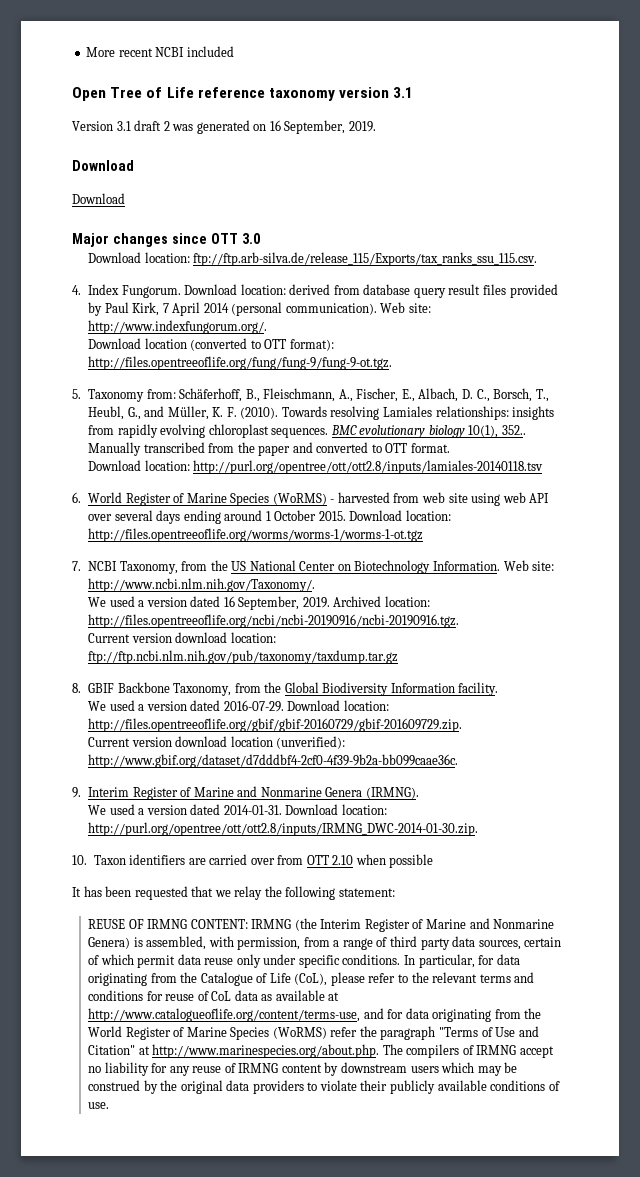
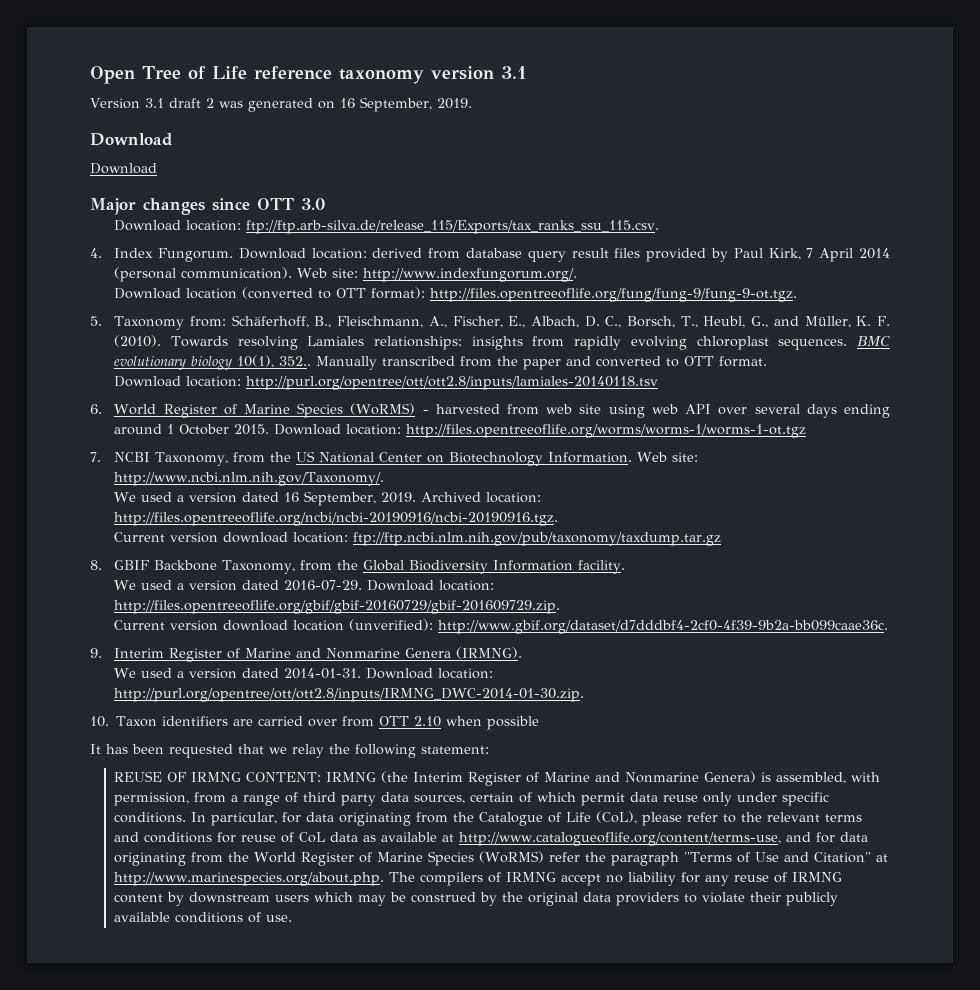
- More recent NCBI included

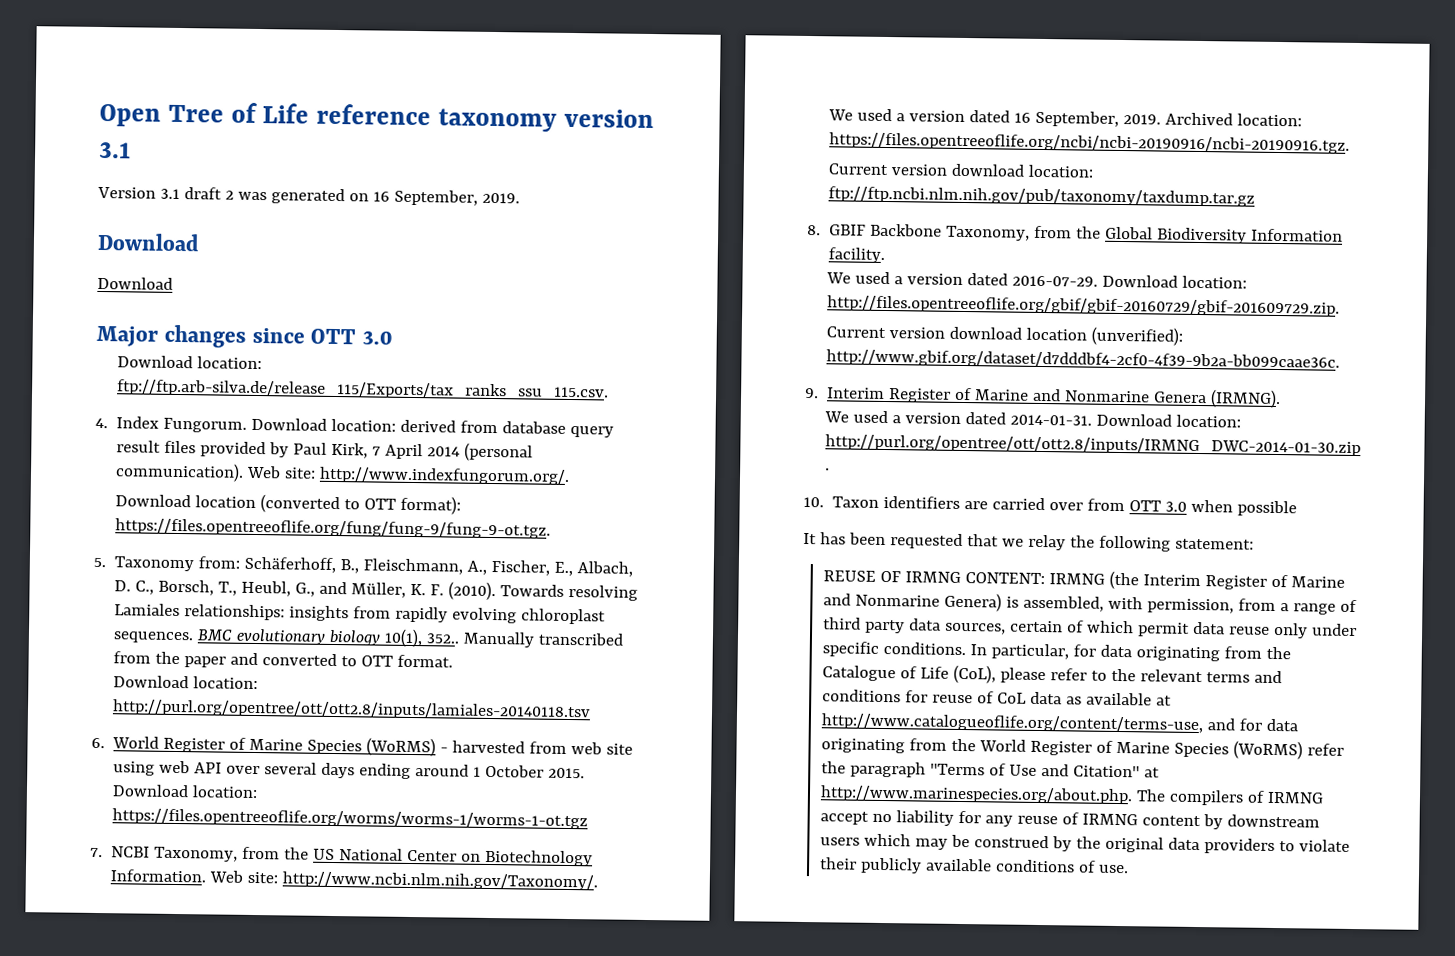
- Download location (converted to OTT format): http://files.opentreeoflife.org/fung/fung-9/fung-9-ot.tgz.
+ Download location (converted to OTT format): https://files.opentreeoflife.org/fung/fung-9/fung-9-ot.tgz.
- Download location: http://files.opentreeoflife.org/worms/worms-1/worms-1-ot.tgz
+ Download location: https://files.opentreeoflife.org/worms/worms-1/worms-1-ot.tgz
- Archived location: http://files.opentreeoflife.org/ncbi/ncbi-20190916/ncbi-20190916.tgz.
+ Archived location: https://files.opentreeoflife.org/ncbi/ncbi-20190916/ncbi-20190916.tgz.
- 10. Taxon identifiers are carried over from OTT 2.10 when possible
+ 10. Taxon identifiers are carried over from OTT 3.0 when possible

